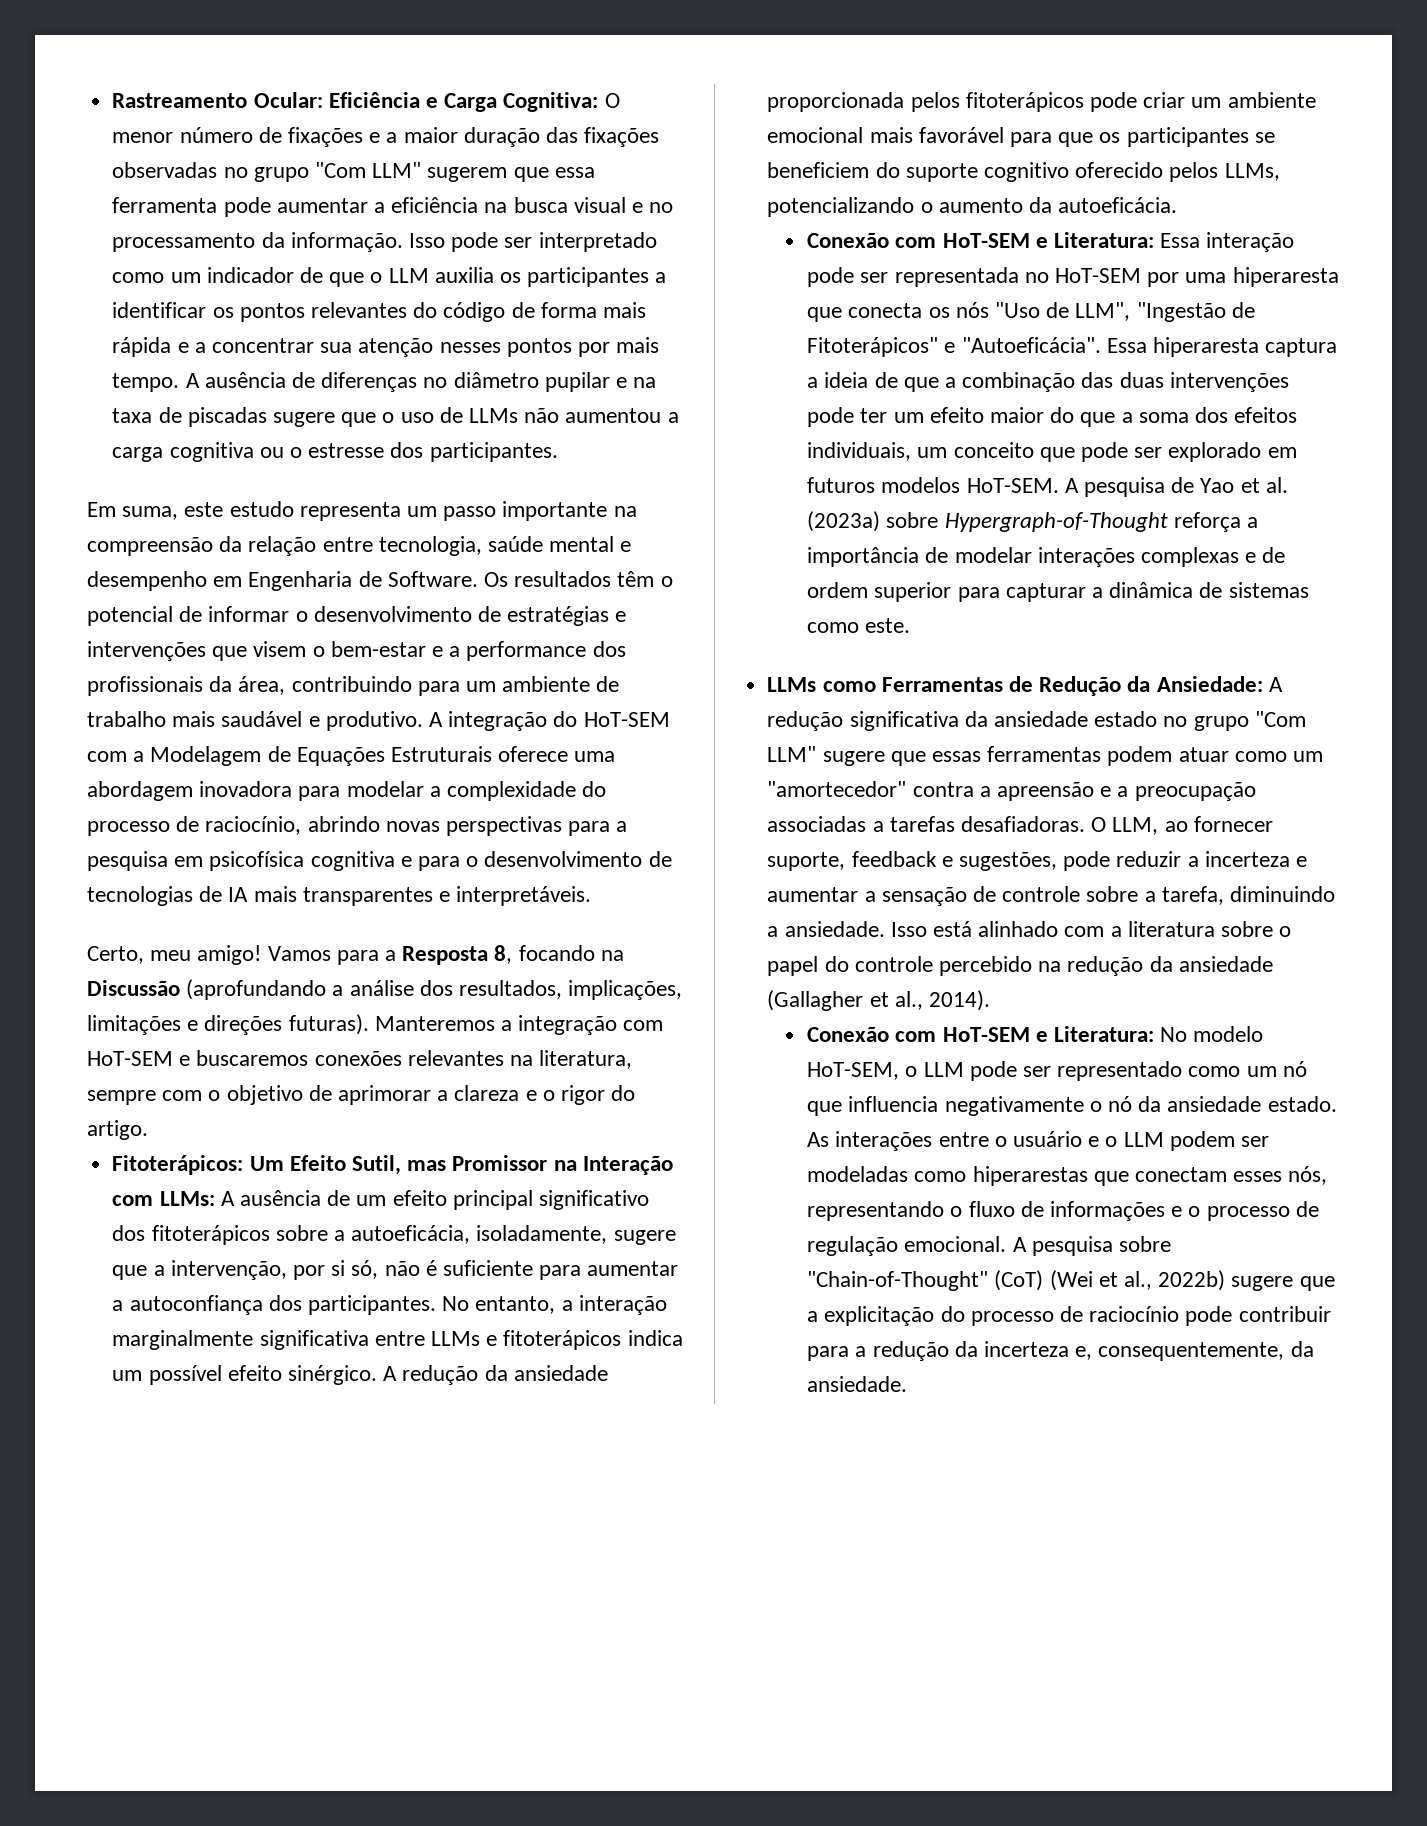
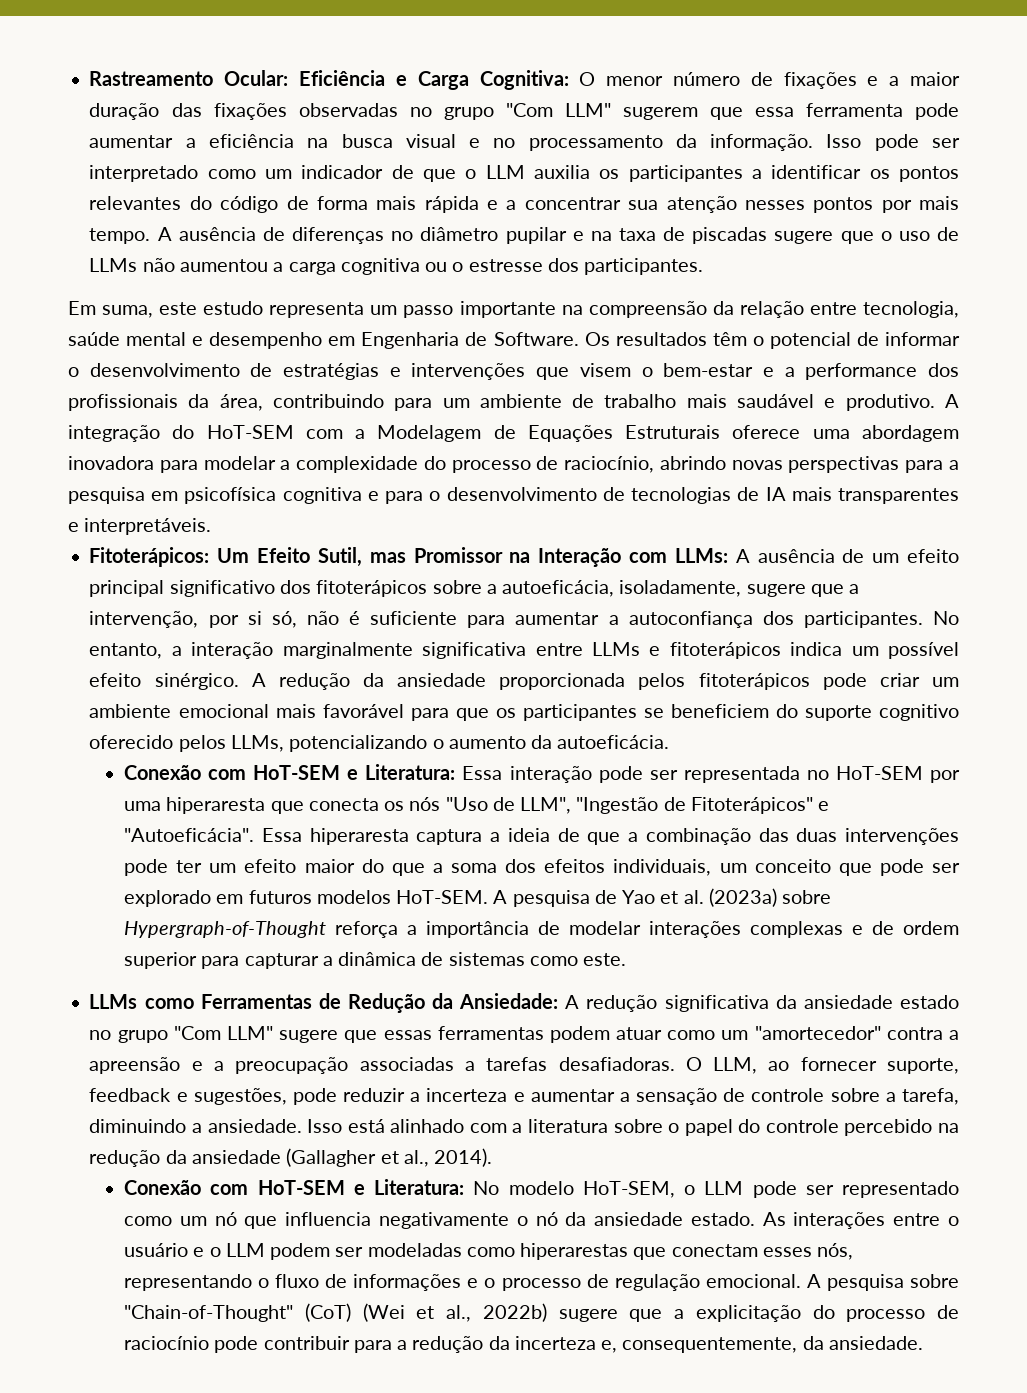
- Certo, meu amigo! Vamos para a Resposta 8, focando na Discussão (aprofundando a análise dos resultados, implicações, limitações e direções futuras). Manteremos a integração com HoT-SEM e buscaremos conexões relevantes na literatura, sempre com o objetivo de aprimorar a clareza e o rigor do artigo.

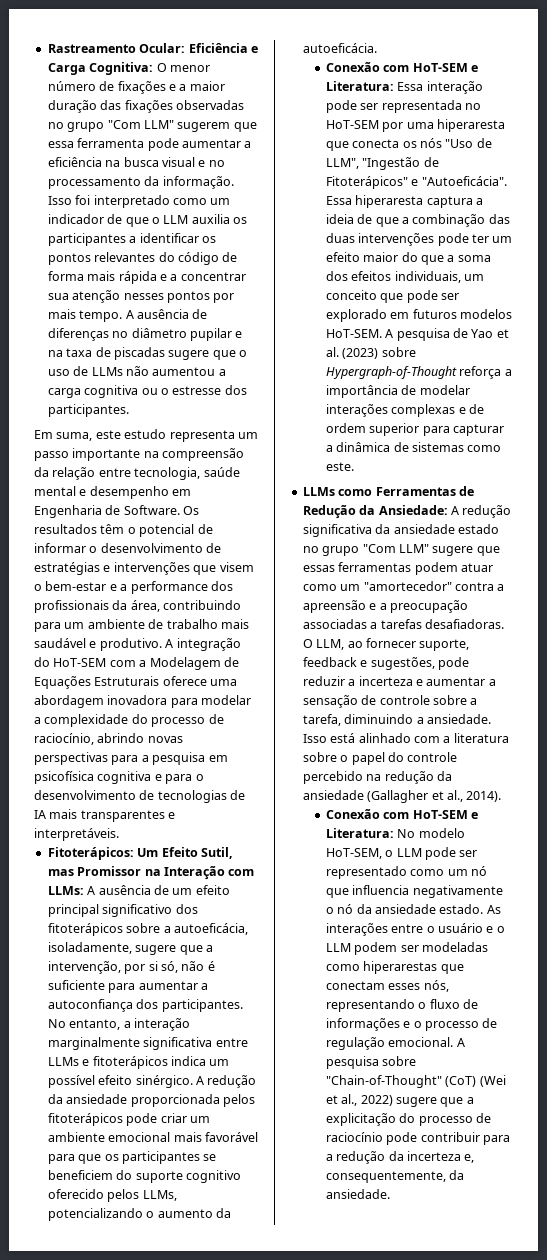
- Isso pode ser interpretado como um indicador de que o LLM auxilia os participantes a identificar os pontos relevantes do código de forma mais rápida e a concentrar sua atenção nesses pontos por mais tempo.
+ Isso foi interpretado como um indicador de que o LLM auxilia os participantes a identificar os pontos relevantes do código de forma mais rápida e a concentrar sua atenção nesses pontos por mais tempo.
- A pesquisa de Yao et al. (2023a) sobre Hypergraph-of-Thought reforça a importância de modelar interações complexas e de ordem superior para capturar a dinâmica de sistemas como este.
+ A pesquisa de Yao et al. (2023) sobre Hypergraph-of-Thought reforça a importância de modelar interações complexas e de ordem superior para capturar a dinâmica de sistemas como este.
- A pesquisa sobre "Chain-of-Thought" (CoT) (Wei et al., 2022b) sugere que a explicitação do processo de raciocínio pode contribuir para a redução da incerteza e, consequentemente, da ansiedade.
+ A pesquisa sobre "Chain-of-Thought" (CoT) (Wei et al., 2022) sugere que a explicitação do processo de raciocínio pode contribuir para a redução da incerteza e, consequentemente, da ansiedade.

